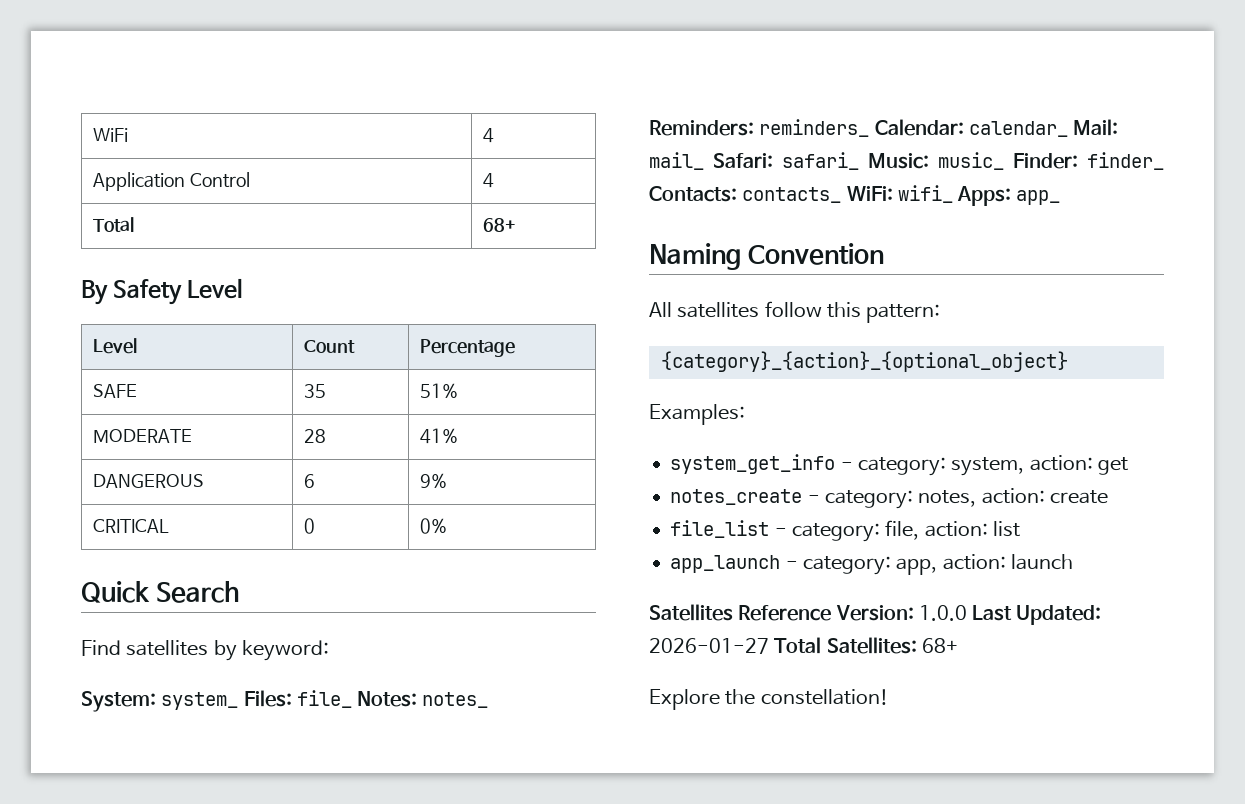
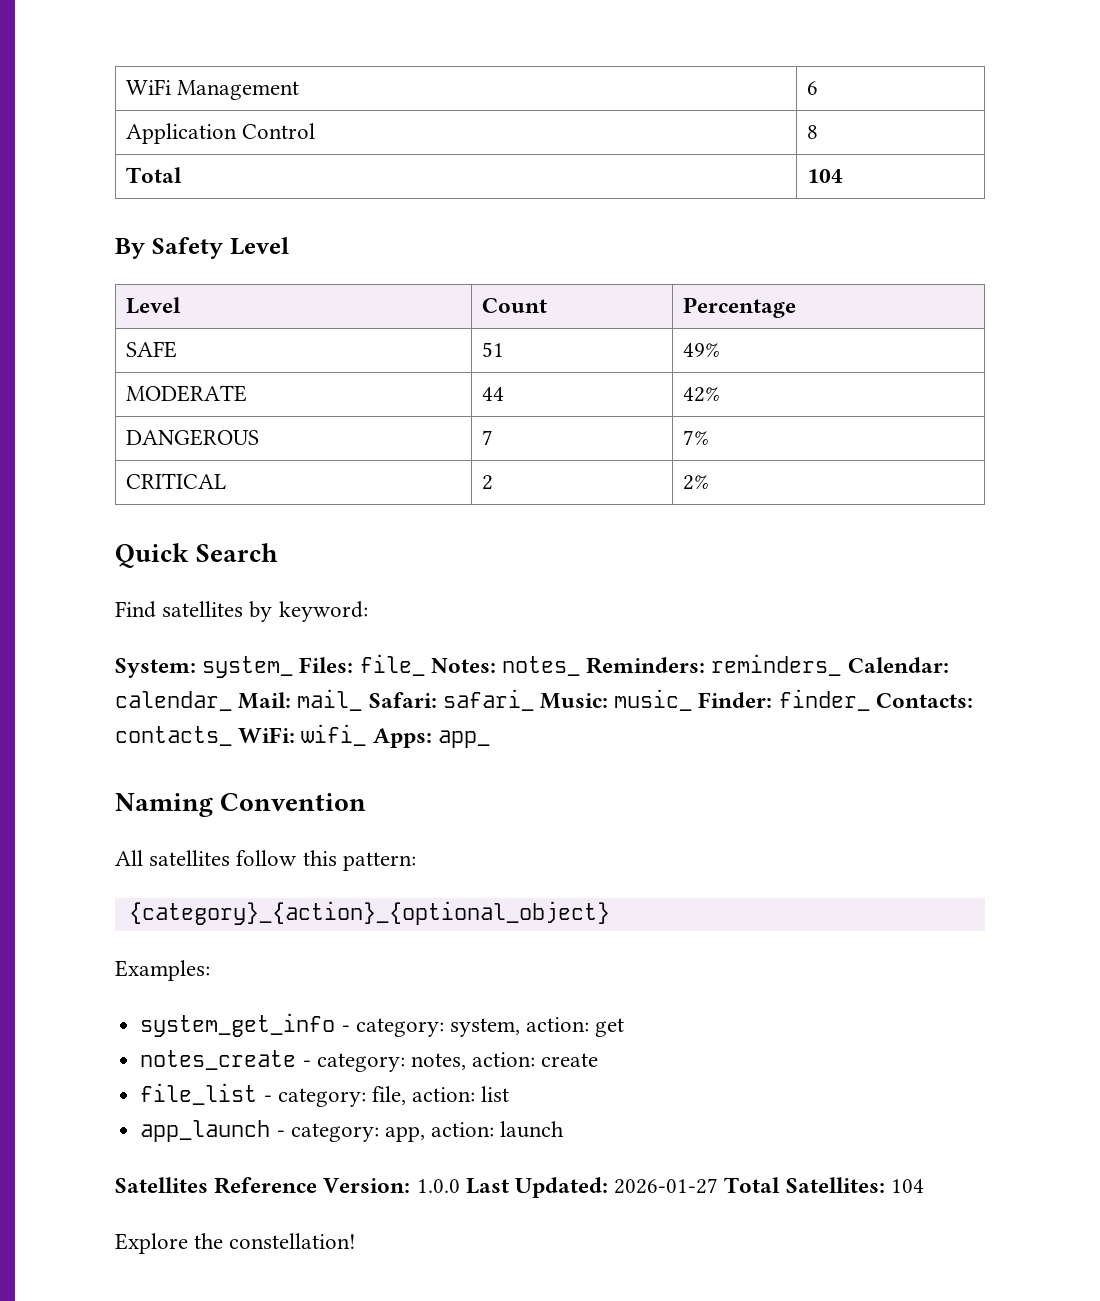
- WiFi | 4
+ WiFi Management | 6
- Application Control | 4
+ Application Control | 8
- Total | 68+
+ Total | 104
- SAFE | 35 | 51%
+ SAFE | 51 | 49%
- MODERATE | 28 | 41%
+ MODERATE | 44 | 42%
- DANGEROUS | 6 | 9%
+ DANGEROUS | 7 | 7%
- CRITICAL | 0 | 0%
+ CRITICAL | 2 | 2%
- Satellites Reference Version: 1.0.0 Last Updated: 2026-01-27 Total Satellites: 68+
+ Satellites Reference Version: 1.0.0 Last Updated: 2026-01-27 Total Satellites: 104

